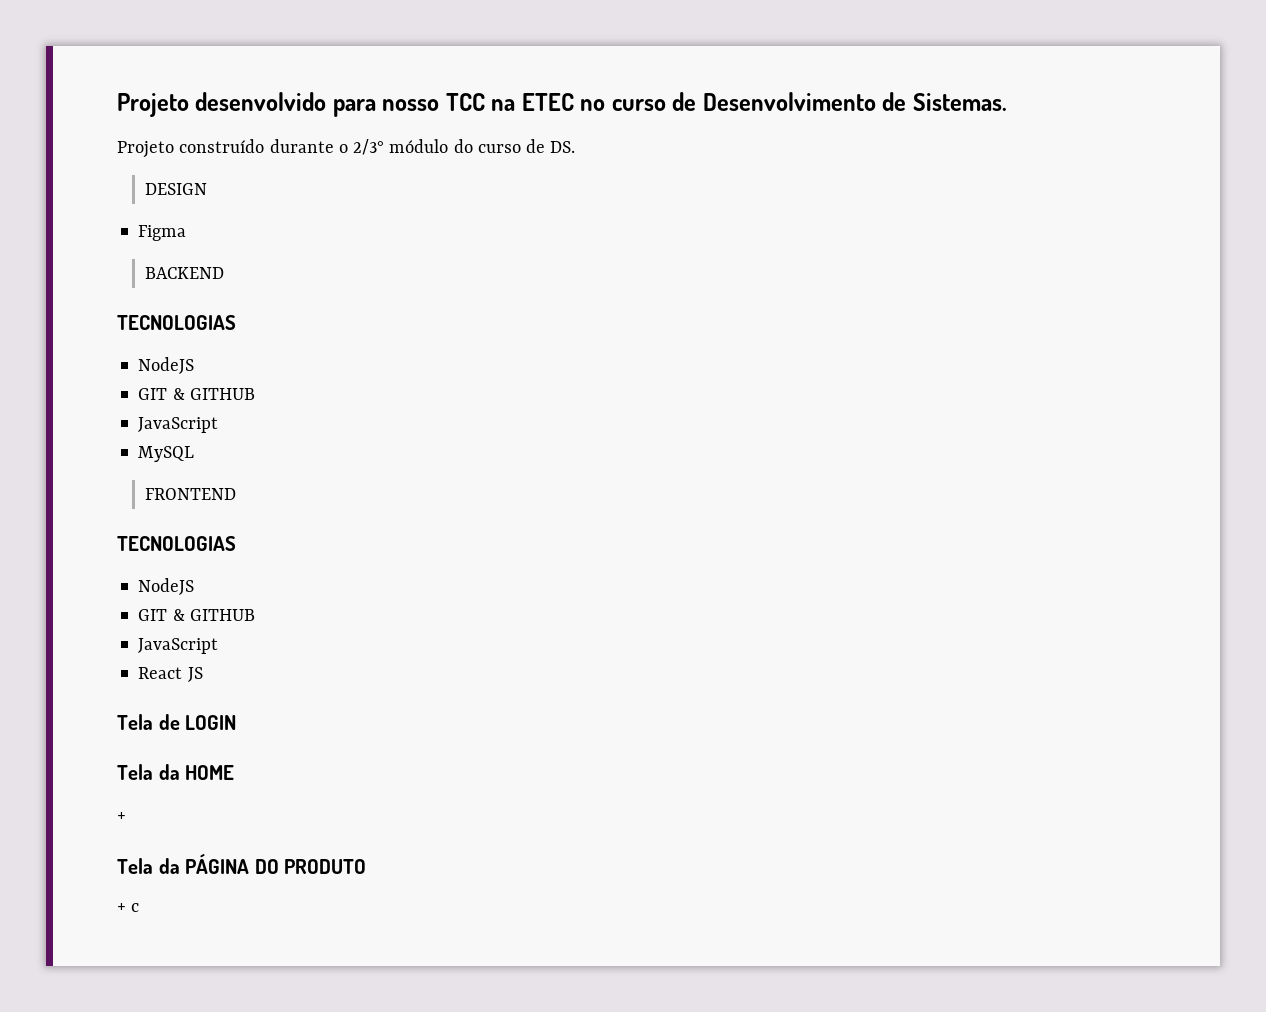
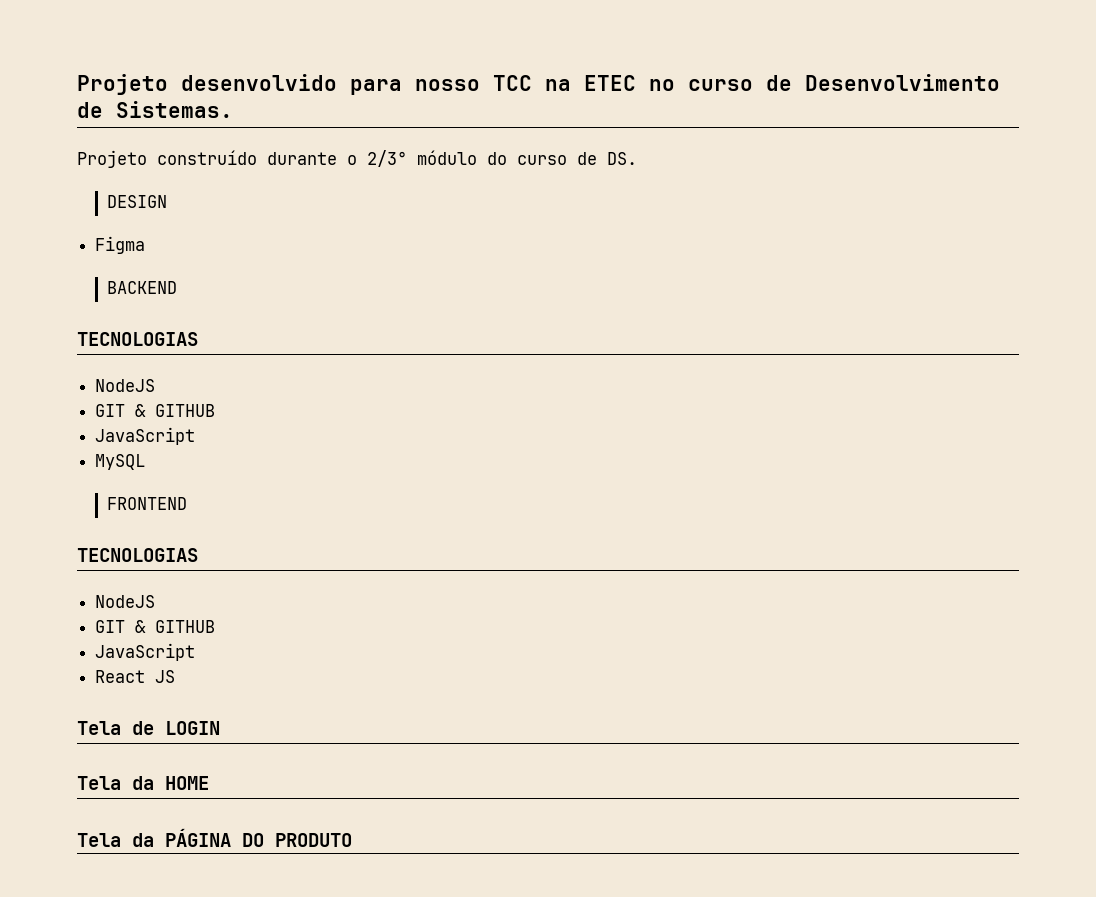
  Tela da HOME
- +
- + c

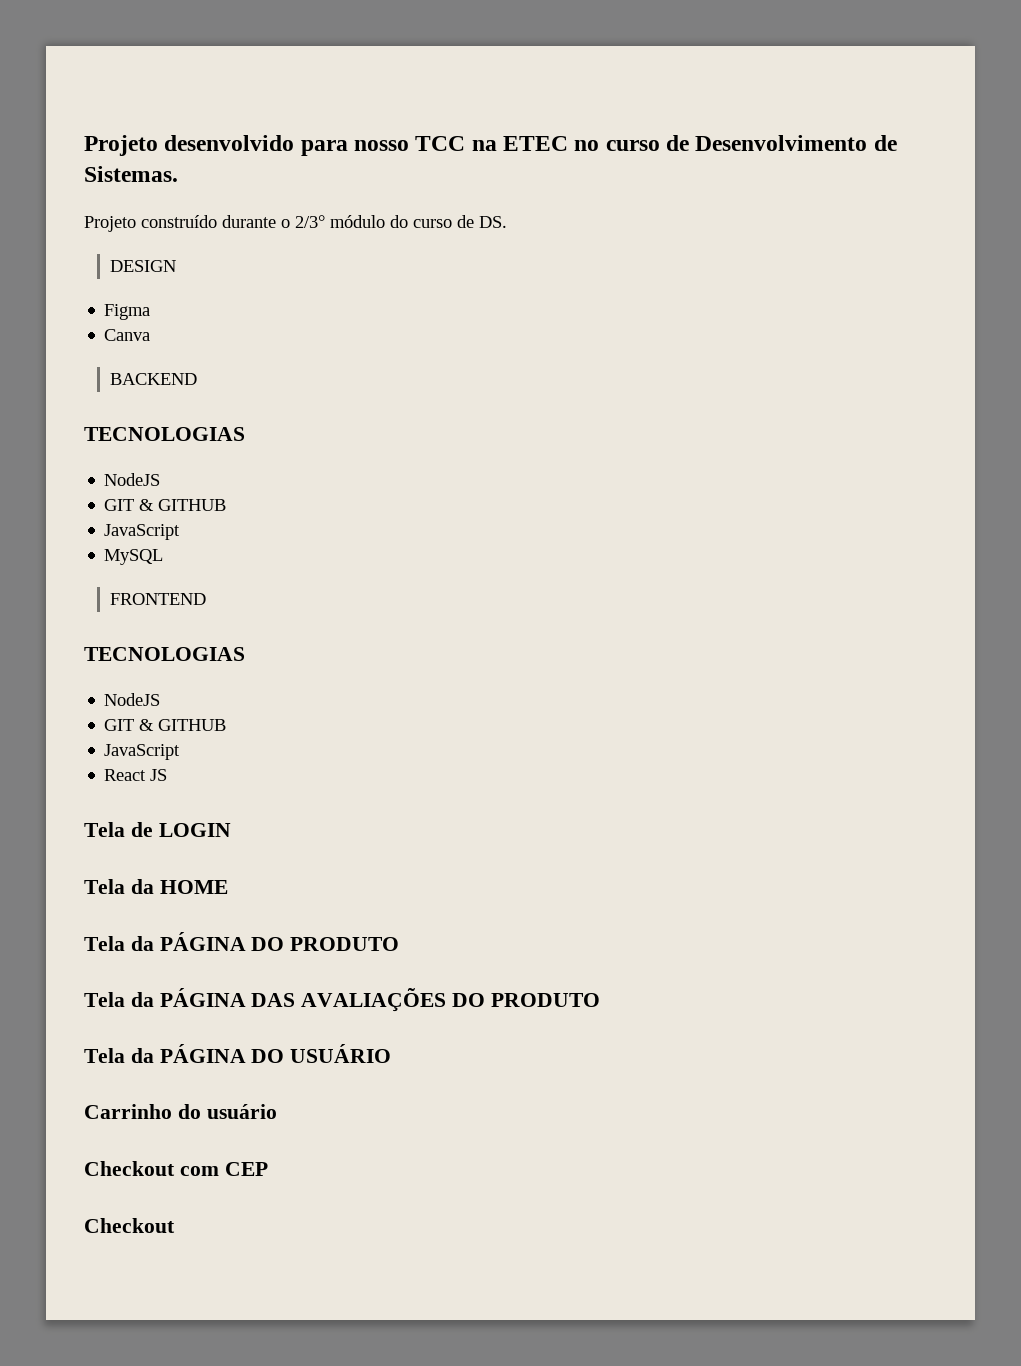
+ Canva
+ Tela da PÁGINA DAS AVALIAÇÕES DO PRODUTO
+ Tela da PÁGINA DO USUÁRIO
+ Carrinho do usuário
+ Checkout com CEP
+ Checkout

